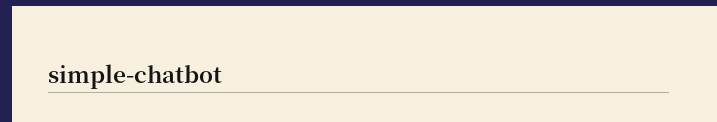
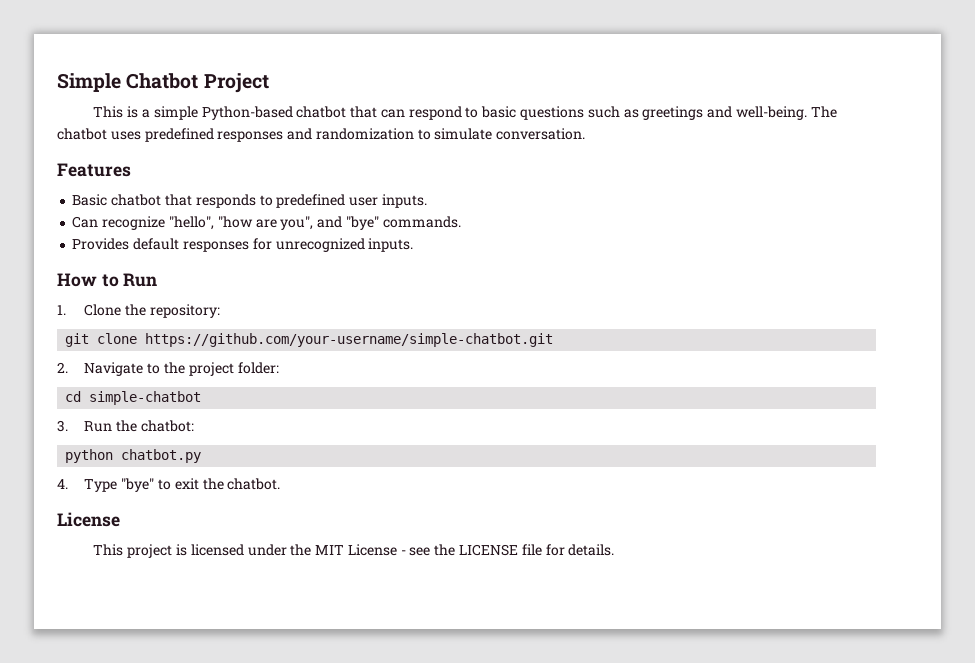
- simple-chatbot
+ Simple Chatbot Project
+ This is a simple Python-based chatbot that can respond to basic questions such as greetings and well-being. The chatbot uses predefined responses and randomization to simulate conversation.
+ Features
+ Basic chatbot that responds to predefined user inputs.
+ Can recognize "hello", "how are you", and "bye" commands.
+ Provides default responses for unrecognized inputs.
+ How to Run
+ 1. Clone the repository:
+ git clone https://github.com/your-username/simple-chatbot.git
+ 2. Navigate to the project folder:
+ cd simple-chatbot
+ 3. Run the chatbot:
+ python chatbot.py
+ 4. Type "bye" to exit the chatbot.
+ License
+ This project is licensed under the MIT License - see the LICENSE file for details.

